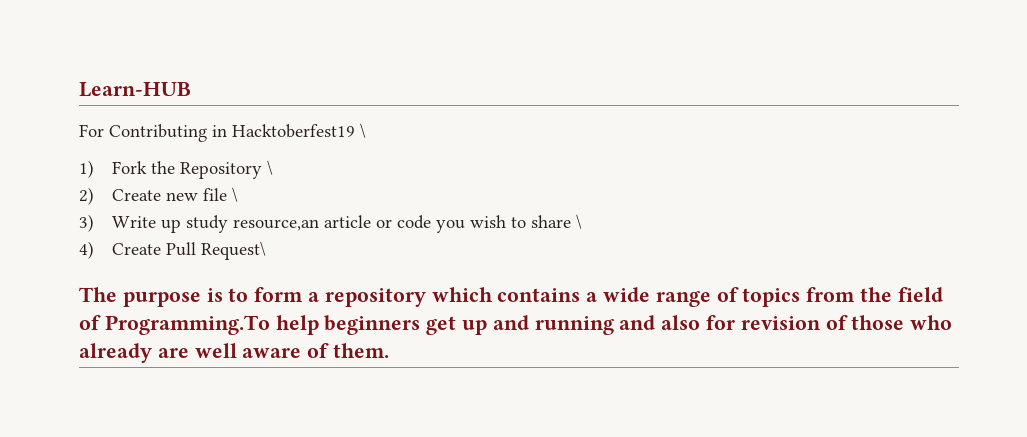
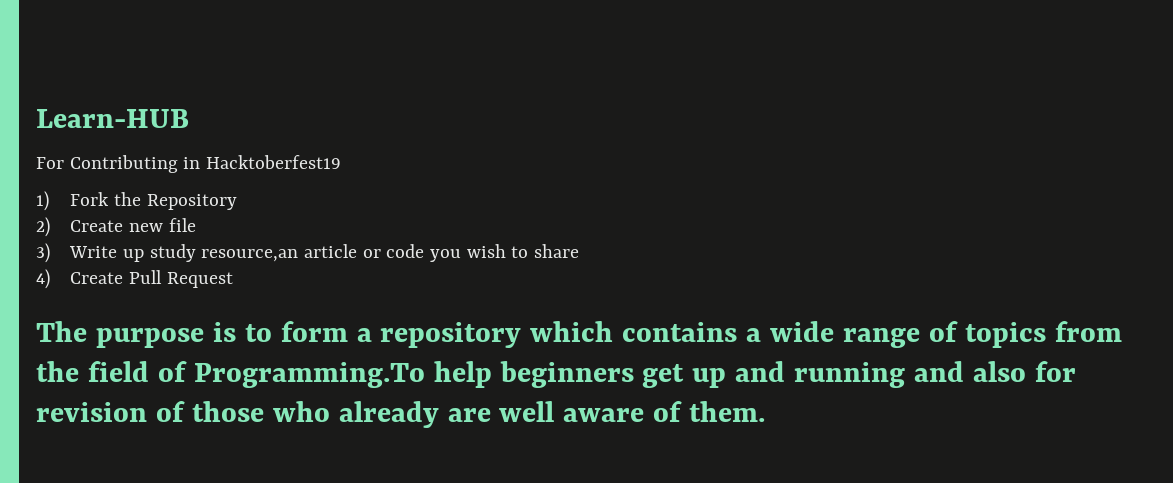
- For Contributing in Hacktoberfest19 \
+ For Contributing in Hacktoberfest19
- 1) Fork the Repository \
+ 1) Fork the Repository
- 2) Create new file \
+ 2) Create new file
- 3) Write up study resource,an article or code you wish to share \
+ 3) Write up study resource,an article or code you wish to share
- 4) Create Pull Request\
+ 4) Create Pull Request

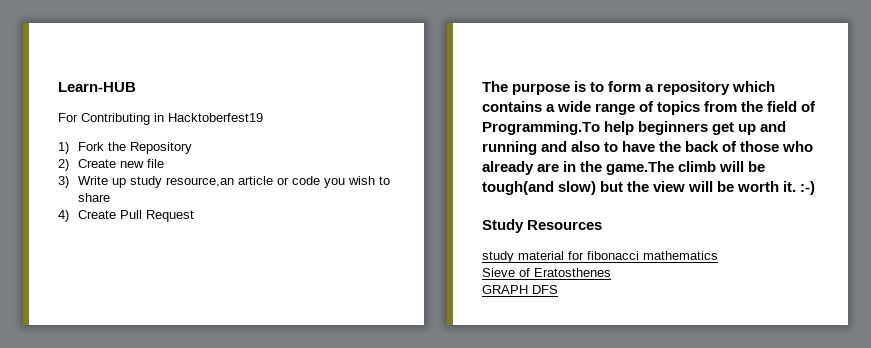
- The purpose is to form a repository which contains a wide range of topics from the field of Programming.To help beginners get up and running and also for revision of those who already are well aware of them.
+ The purpose is to form a repository which contains a wide range of topics from the field of Programming.To help beginners get up and running and also to have the back of those who already are in the game.The climb will be tough(and slow) but the view will be worth it. :-)
+ Study Resources
+ study material for fibonacci mathematics
+ Sieve of Eratosthenes
+ GRAPH DFS

